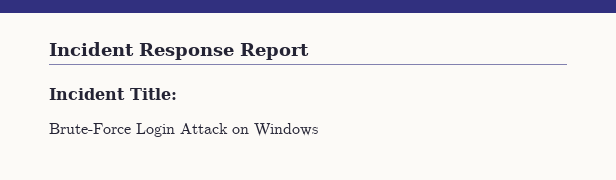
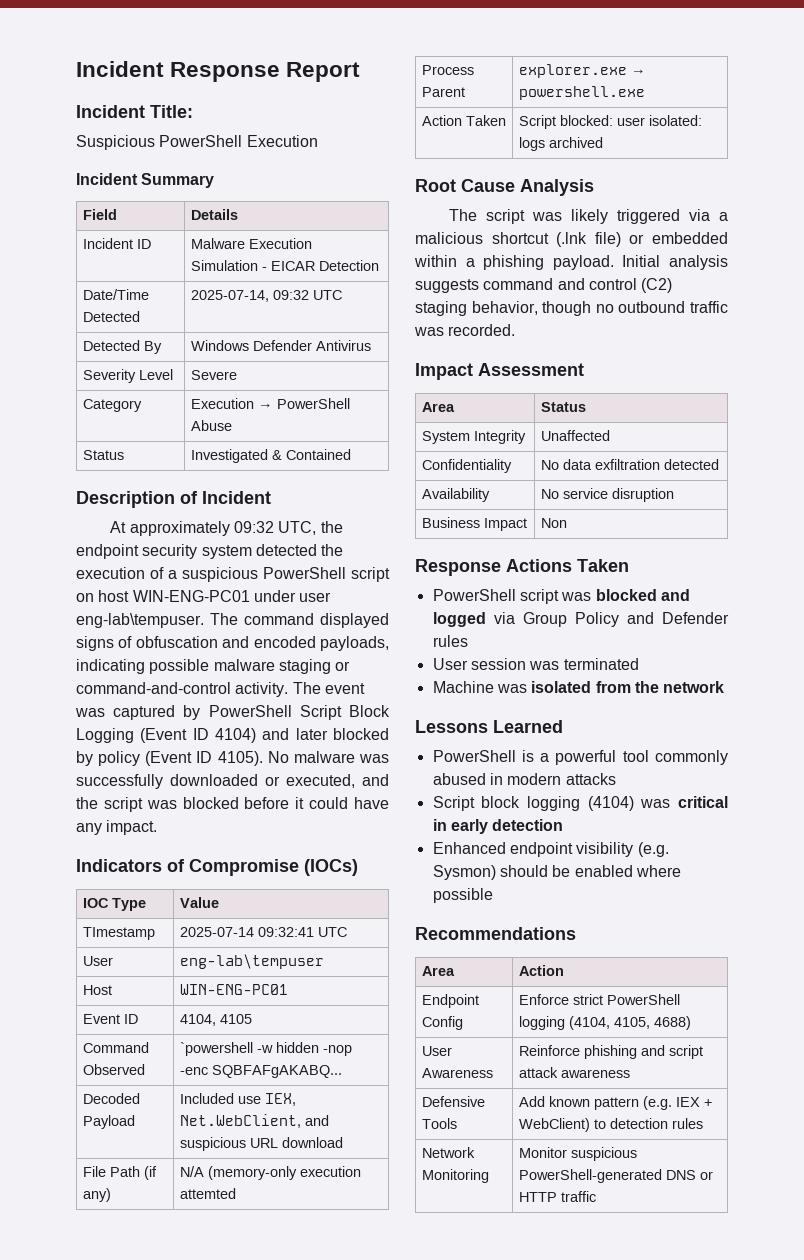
- Brute-Force Login Attack on Windows
+ Suspicious PowerShell Execution
+ Incident Summary
+ Field | Details
+ Incident ID | Malware Execution Simulation - EICAR Detection
+ Date/Time Detected | 2025-07-14, 09:32 UTC
+ Detected By | Windows Defender Antivirus
+ Severity Level | Severe
+ Category | Execution → PowerShell Abuse
+ Status | Investigated & Contained
+ Description of Incident
+ At approximately 09:32 UTC, the endpoint security system detected the execution of a suspicious PowerShell script on host WIN-ENG-PC01 under user eng-lab\tempuser. The command displayed signs of obfuscation and encoded payloads, indicating possible malware staging or command-and-control activity. The event was captured by PowerShell Script Block Logging (Event ID 4104) and later blocked by policy (Event ID 4105). No malware was successfully downloaded or executed, and the script was blocked before it could have any impact.
+ Indicators of Compromise (IOCs)
+ IOC Type | Value
+ TImestamp | 2025-07-14 09:32:41 UTC
+ User | eng-lab\tempuser
+ Host | WIN-ENG-PC01
+ Event ID | 4104, 4105
+ Command Observed | `powershell -w hidden -nop -enc SQBFAFgAKABQ...
+ Decoded Payload | Included use IEX, Net.WebClient, and suspicious URL download
+ File Path (if any) | N/A (memory-only execution attemted
+ Process Parent | explorer.exe → powershell.exe
+ Action Taken | Script blocked: user isolated: logs archived
+ Root Cause Analysis
+ The script was likely triggered via a malicious shortcut (.lnk file) or embedded within a phishing payload. Initial analysis suggests command and control (C2) staging behavior, though no outbound traffic was recorded.
+ Impact Assessment
+ Area | Status
+ System Integrity | Unaffected
+ Confidentiality | No data exfiltration detected
+ Availability | No service disruption
+ Business Impact | Non
+ Response Actions Taken
+ PowerShell script was blocked and logged via Group Policy and Defender rules
+ User session was terminated
+ Machine was isolated from the network
+ Lessons Learned
+ PowerShell is a powerful tool commonly abused in modern attacks
+ Script block logging (4104) was critical in early detection
+ Enhanced endpoint visibility (e.g. Sysmon) should be enabled where possible
+ Recommendations
+ Area | Action
+ Endpoint Config | Enforce strict PowerShell logging (4104, 4105, 4688)
+ User Awareness | Reinforce phishing and script attack awareness
+ Defensive Tools | Add known pattern (e.g. IEX + WebClient) to detection rules
+ Network Monitoring | Monitor suspicious PowerShell-generated DNS or HTTP traffic

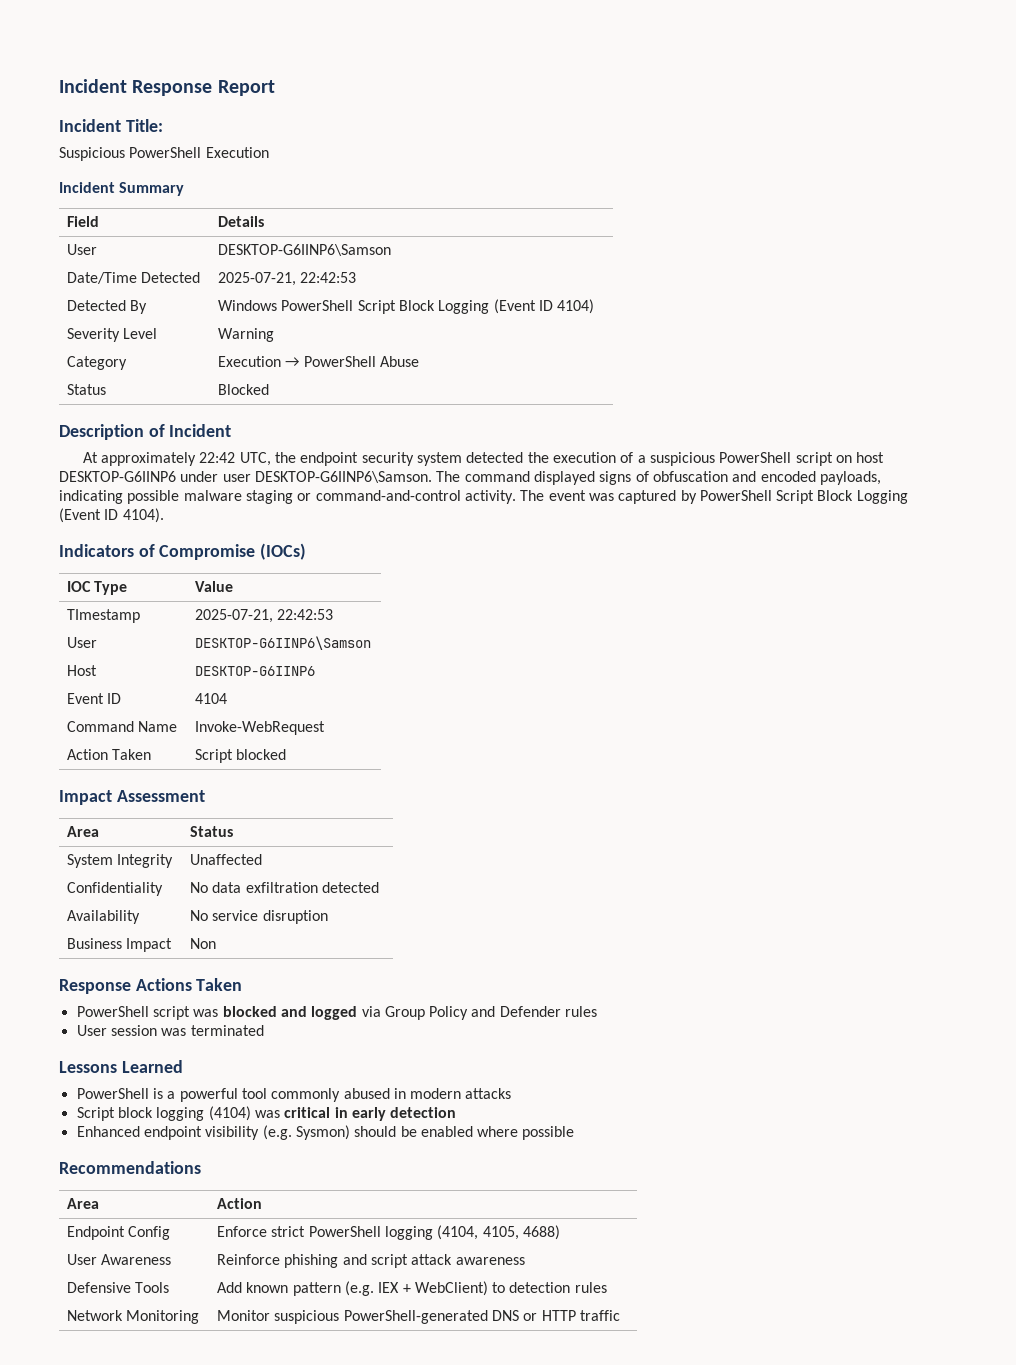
  Field | Details
- Incident ID | Malware Execution Simulation - EICAR Detection
+ User | DESKTOP-G6IINP6\Samson
- Date/Time Detected | 2025-07-14, 09:32 UTC
+ Date/Time Detected | 2025-07-21, 22:42:53
- Detected By | Windows Defender Antivirus
+ Detected By | Windows PowerShell Script Block Logging (Event ID 4104)
- Severity Level | Severe
+ Severity Level | Warning
- Status | Investigated & Contained
+ Status | Blocked
- At approximately 09:32 UTC, the endpoint security system detected the execution of a suspicious PowerShell script on host WIN-ENG-PC01 under user eng-lab\tempuser.
+ At approximately 22:42 UTC, the endpoint security system detected the execution of a suspicious PowerShell script on host DESKTOP-G6IINP6 under user DESKTOP-G6IINP6\Samson.
- The event was captured by PowerShell Script Block Logging (Event ID 4104) and later blocked by policy (Event ID 4105). No malware was successfully downloaded or executed, and the script was blocked before it could have any impact.
+ The event was captured by PowerShell Script Block Logging (Event ID 4104).
- TImestamp | 2025-07-14 09:32:41 UTC
- User | eng-lab\tempuser
+ TImestamp | 2025-07-21, 22:42:53
+ User | DESKTOP-G6IINP6\Samson
- Host | WIN-ENG-PC01
+ Host | DESKTOP-G6IINP6
- Event ID | 4104, 4105
+ Event ID | 4104
- Command Observed | `powershell -w hidden -nop -enc SQBFAFgAKABQ...
- Decoded Payload | Included use IEX, Net.WebClient, and suspicious URL download
- File Path (if any) | N/A (memory-only execution attemted
- Process Parent | explorer.exe → powershell.exe
- Action Taken | Script blocked: user isolated: logs archived
- Root Cause Analysis
- The script was likely triggered via a malicious shortcut (.lnk file) or embedded within a phishing payload. Initial analysis suggests command and control (C2) staging behavior, though no outbound traffic was recorded.
+ Command Name | Invoke-WebRequest
+ Action Taken | Script blocked
- Machine was isolated from the network

